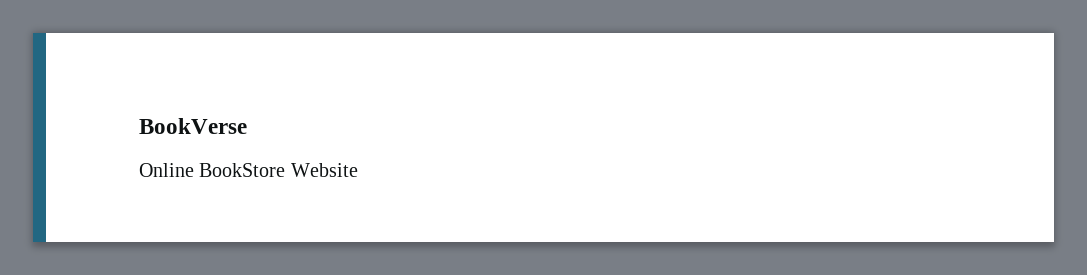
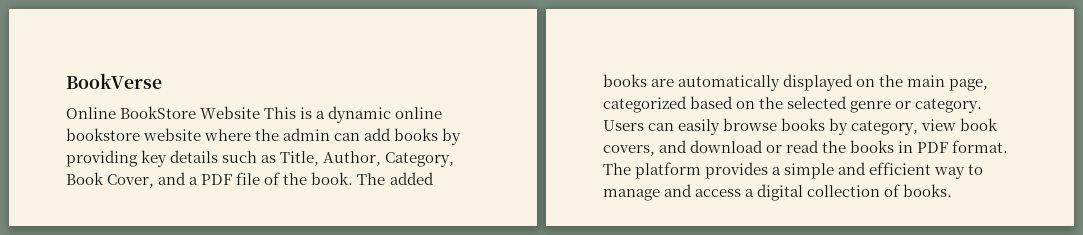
- Online BookStore Website
+ Online BookStore Website This is a dynamic online bookstore website where the admin can add books by providing key details such as Title, Author, Category, Book Cover, and a PDF file of the book. The added books are automatically displayed on the main page, categorized based on the selected genre or category. Users can easily browse books by category, view book covers, and download or read the books in PDF format. The platform provides a simple and efficient way to manage and access a digital collection of books.

